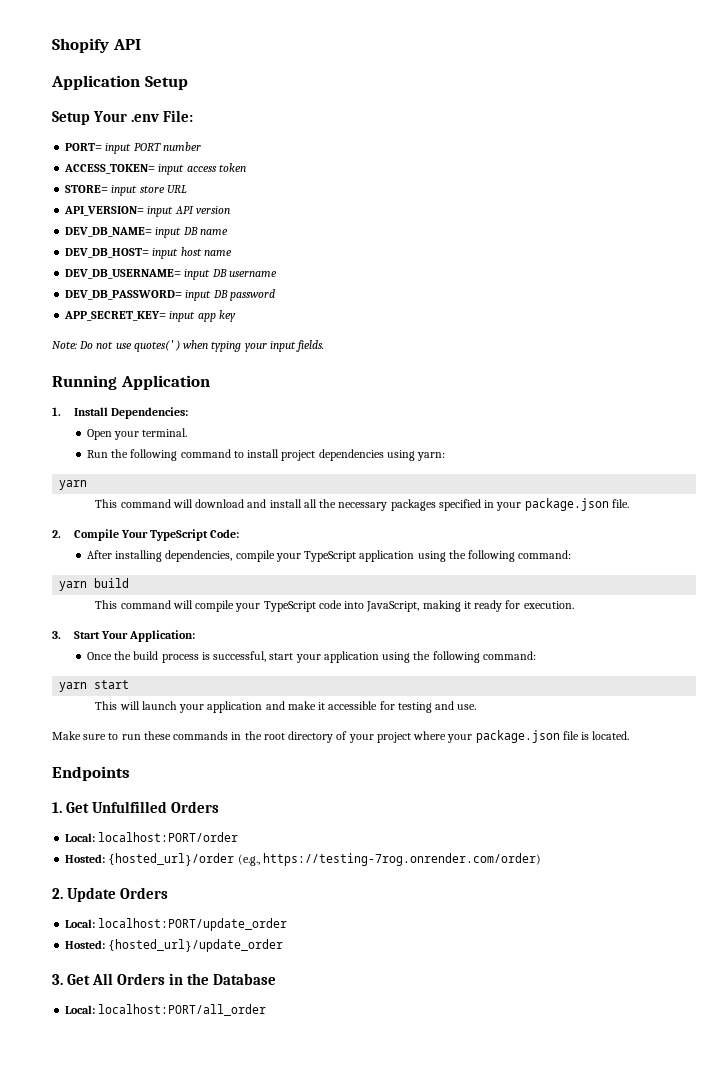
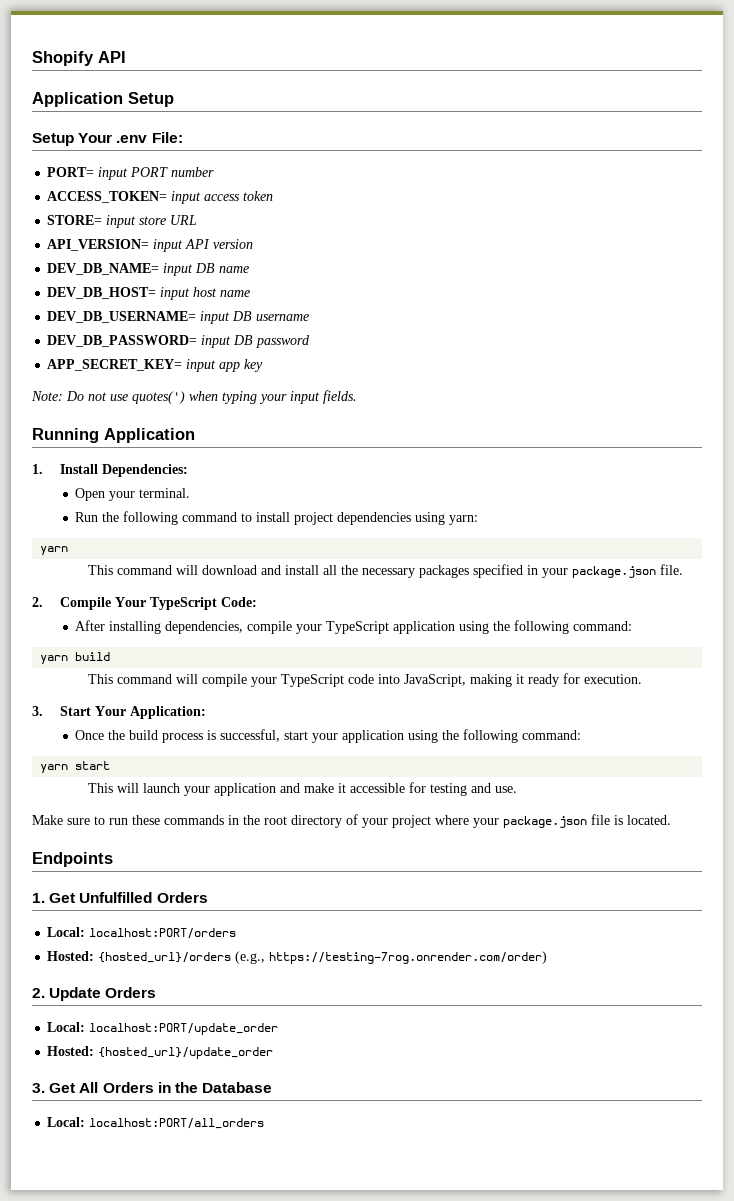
- Local: localhost:PORT/order
- Hosted: {hosted_url}/order (e.g., https://testing-7rog.onrender.com/order)
+ Local: localhost:PORT/orders
+ Hosted: {hosted_url}/orders (e.g., https://testing-7rog.onrender.com/order)
- Local: localhost:PORT/all_order
+ Local: localhost:PORT/all_orders

